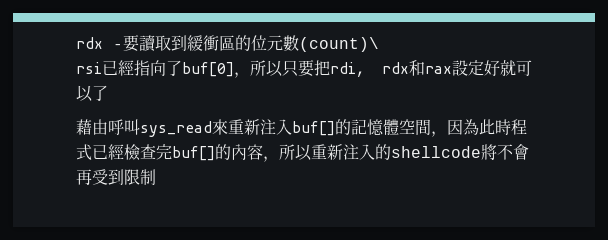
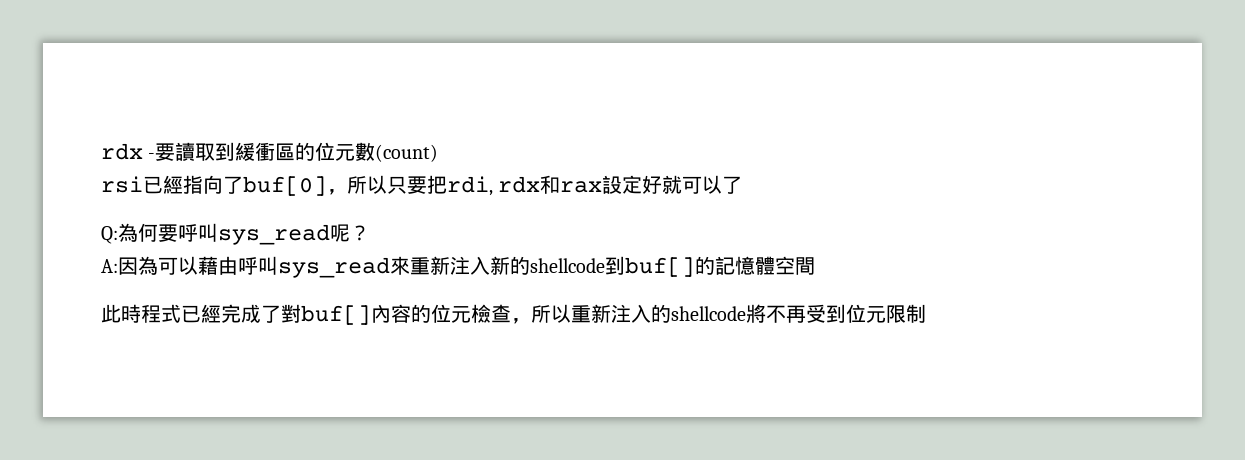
- rdx -要讀取到緩衝區的位元數(count)\
+ rdx -要讀取到緩衝區的位元數(count)
- 藉由呼叫sys_read來重新注入buf[]的記憶體空間，因為此時程式已經檢查完buf[]的內容，所以重新注入的shellcode將不會再受到限制
+ Q:為何要呼叫sys_read呢？
+ A:因為可以藉由呼叫sys_read來重新注入新的shellcode到buf[]的記憶體空間
+ 此時程式已經完成了對buf[]內容的位元檢查，所以重新注入的shellcode將不再受到位元限制

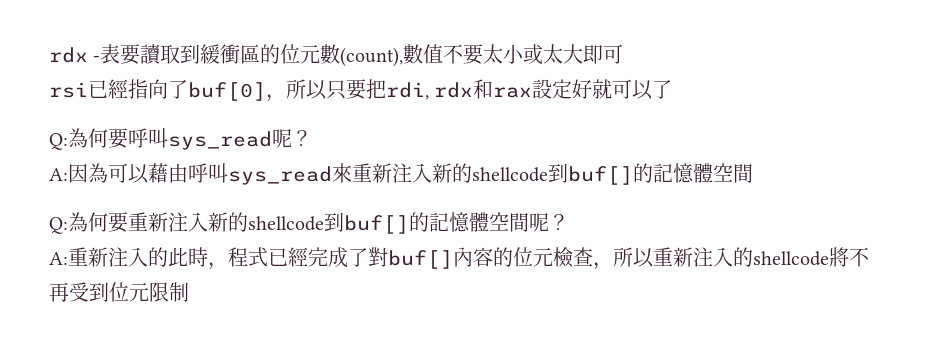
- rdx -要讀取到緩衝區的位元數(count)
+ rdx -表要讀取到緩衝區的位元數(count),數值不要太小或太大即可
- 此時程式已經完成了對buf[]內容的位元檢查，所以重新注入的shellcode將不再受到位元限制
+ Q:為何要重新注入新的shellcode到buf[]的記憶體空間呢？
+ A:重新注入的此時，程式已經完成了對buf[]內容的位元檢查，所以重新注入的shellcode將不再受到位元限制

